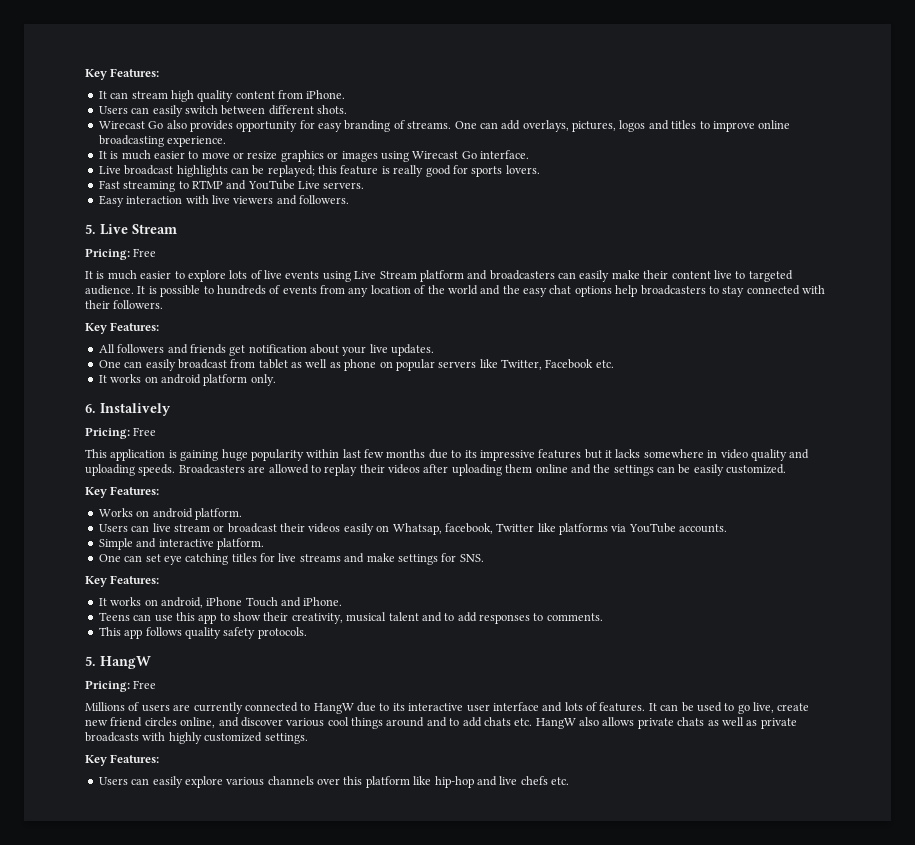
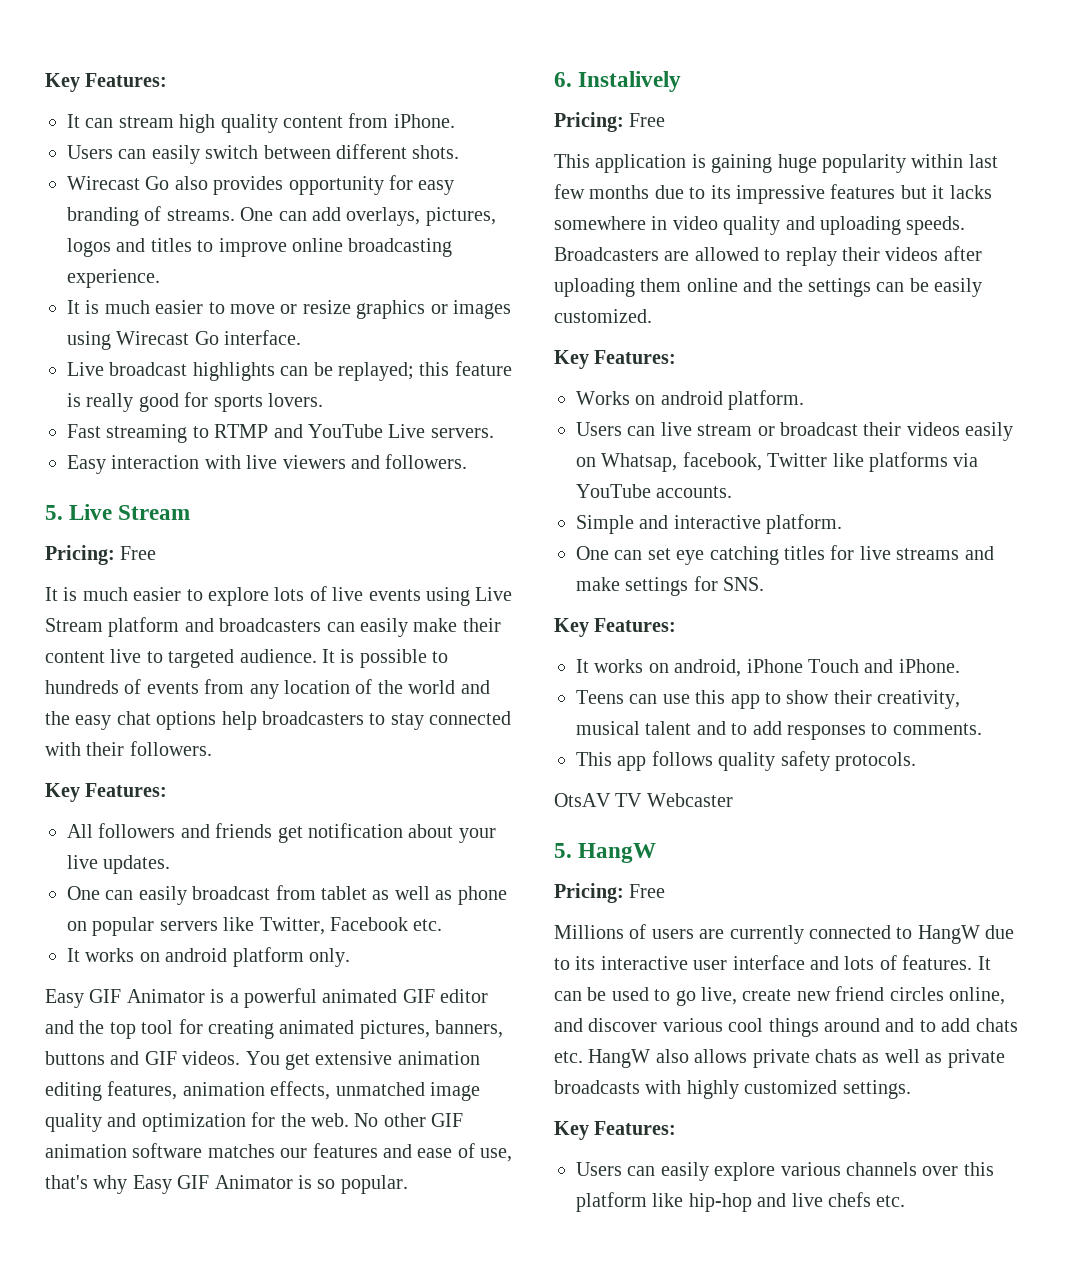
+ Easy GIF Animator is a powerful animated GIF editor and the top tool for creating animated pictures, banners, buttons and GIF videos. You get extensive animation editing features, animation effects, unmatched image quality and optimization for the web. No other GIF animation software matches our features and ease of use, that's why Easy GIF Animator is so popular.
+ OtsAV TV Webcaster

